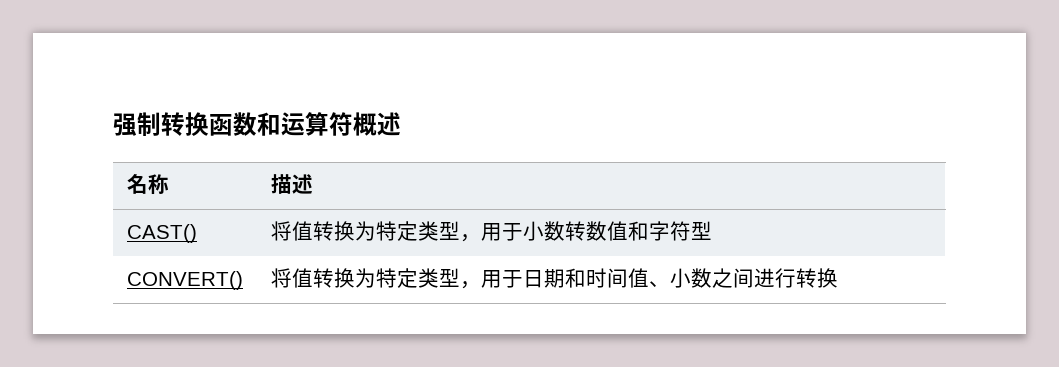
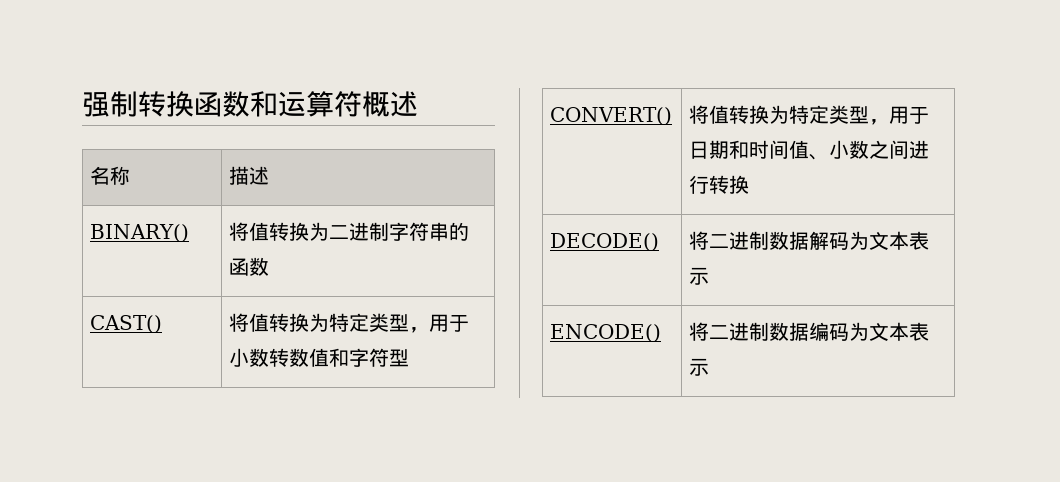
+ BINARY() | 将值转换为二进制字符串的函数
+ DECODE() | 将二进制数据解码为文本表示
+ ENCODE() | 将二进制数据编码为文本表示

